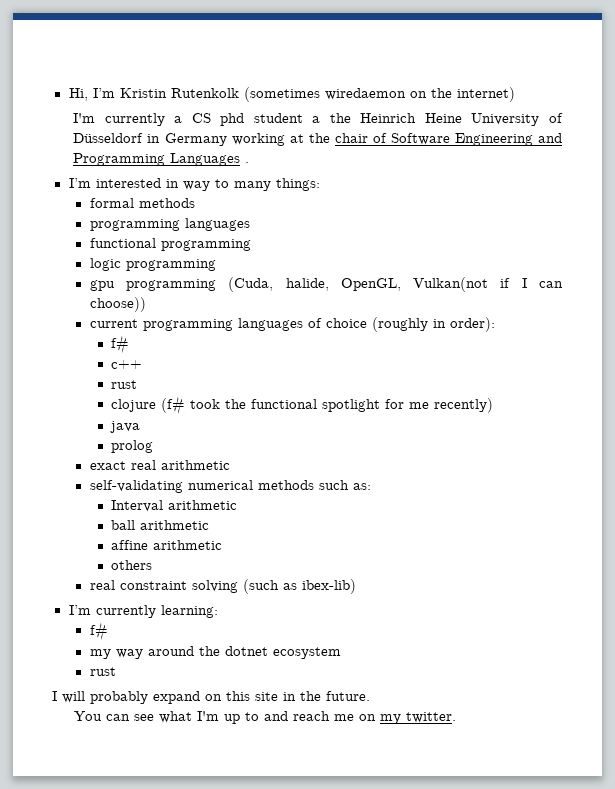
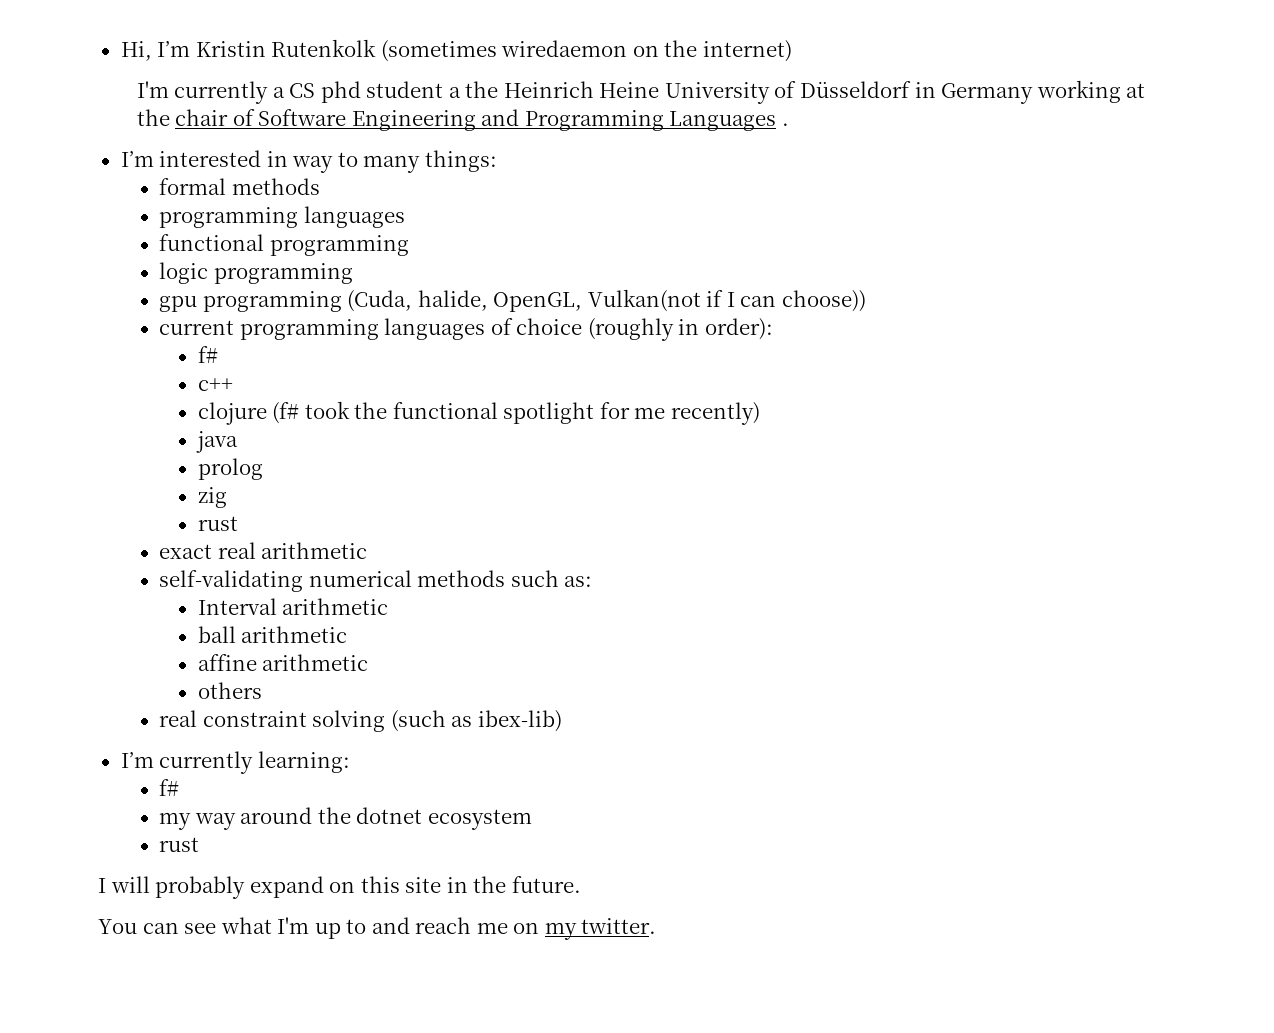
  c++
- rust
+ zig
+ rust

